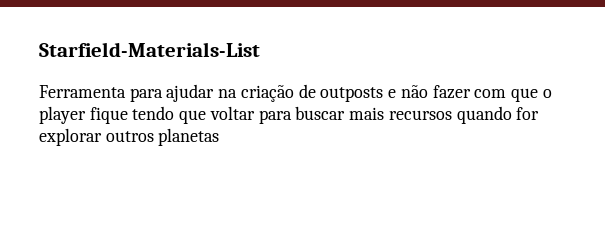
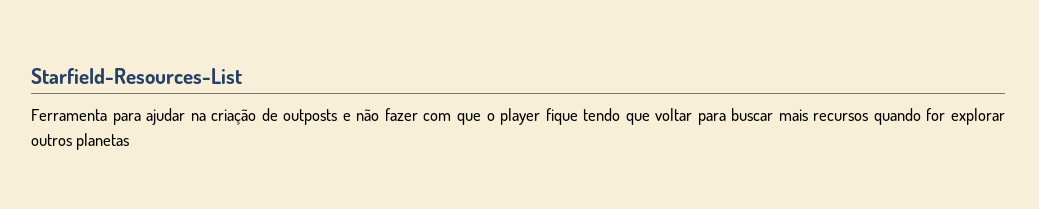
- Starfield-Materials-List
+ Starfield-Resources-List

